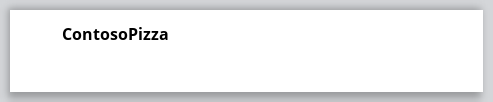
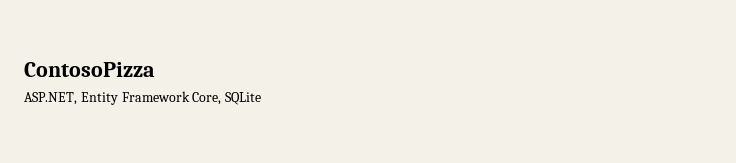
+ ASP.NET, Entity Framework Core, SQLite

